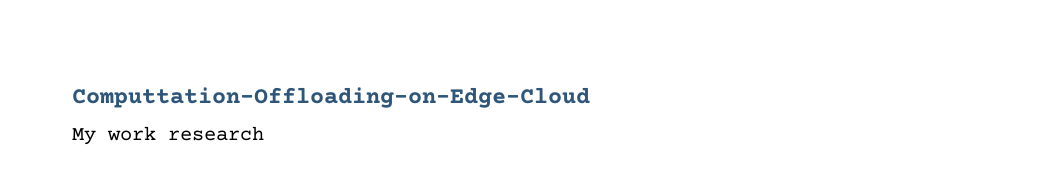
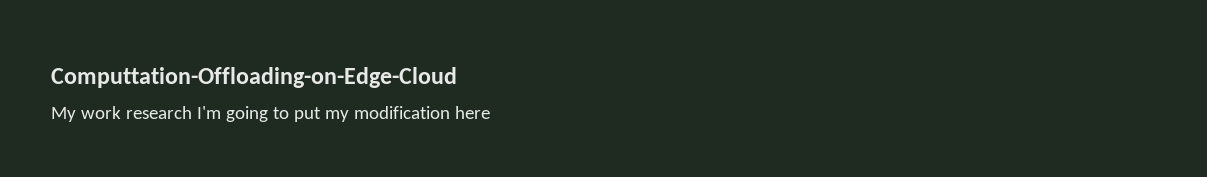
- My work research
+ My work research I'm going to put my modification here

